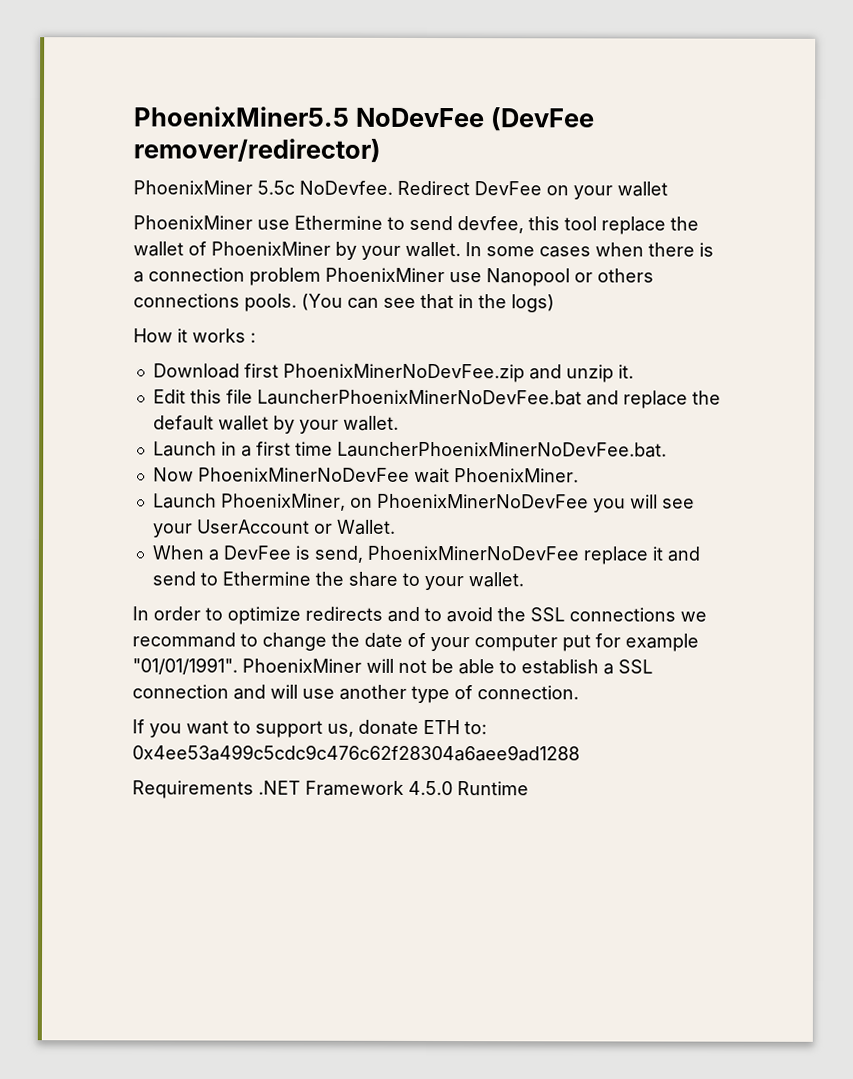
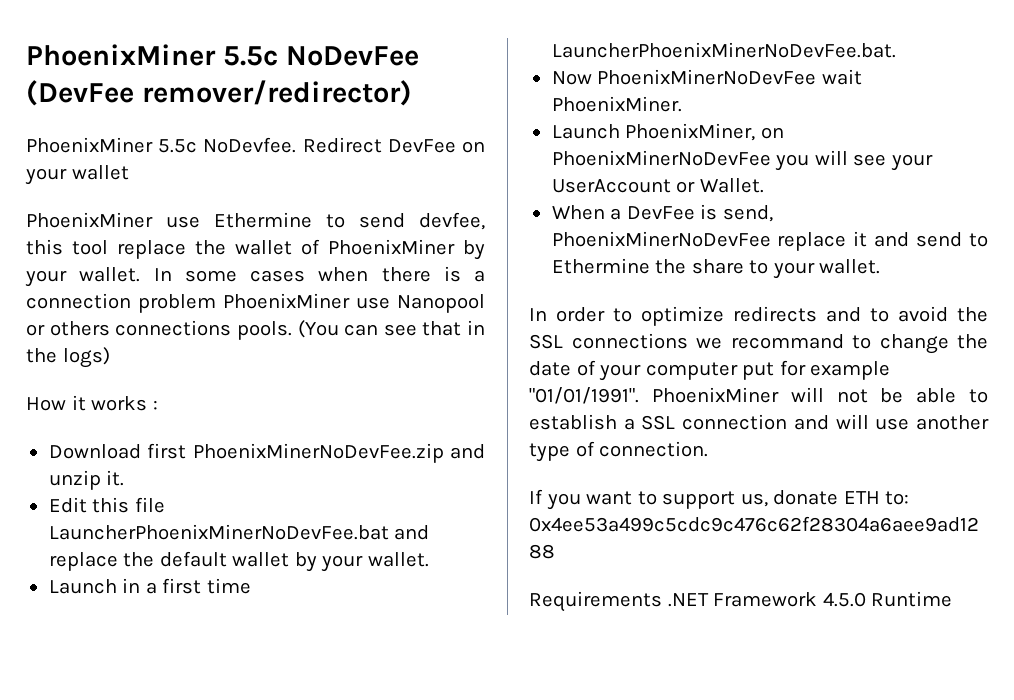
- PhoenixMiner5.5 NoDevFee (DevFee remover/redirector)
+ PhoenixMiner 5.5c NoDevFee (DevFee remover/redirector)

